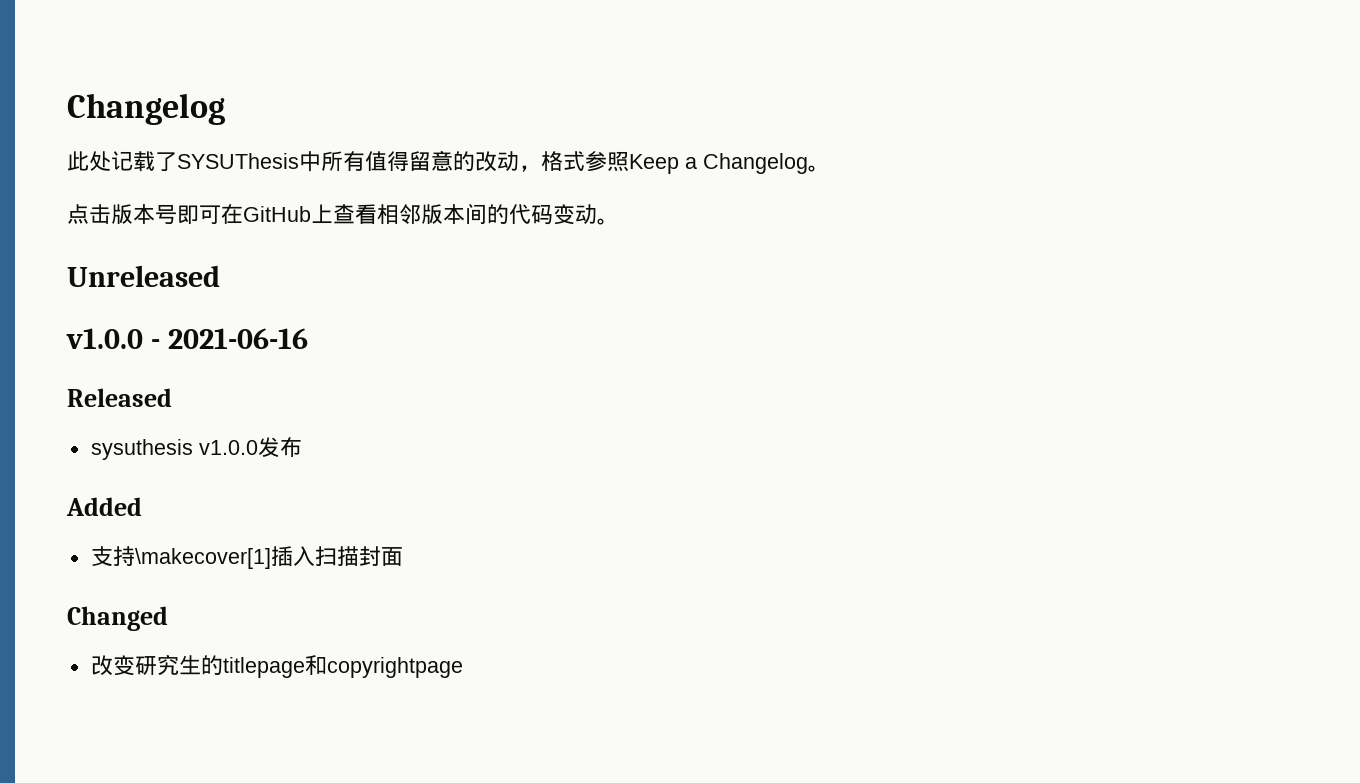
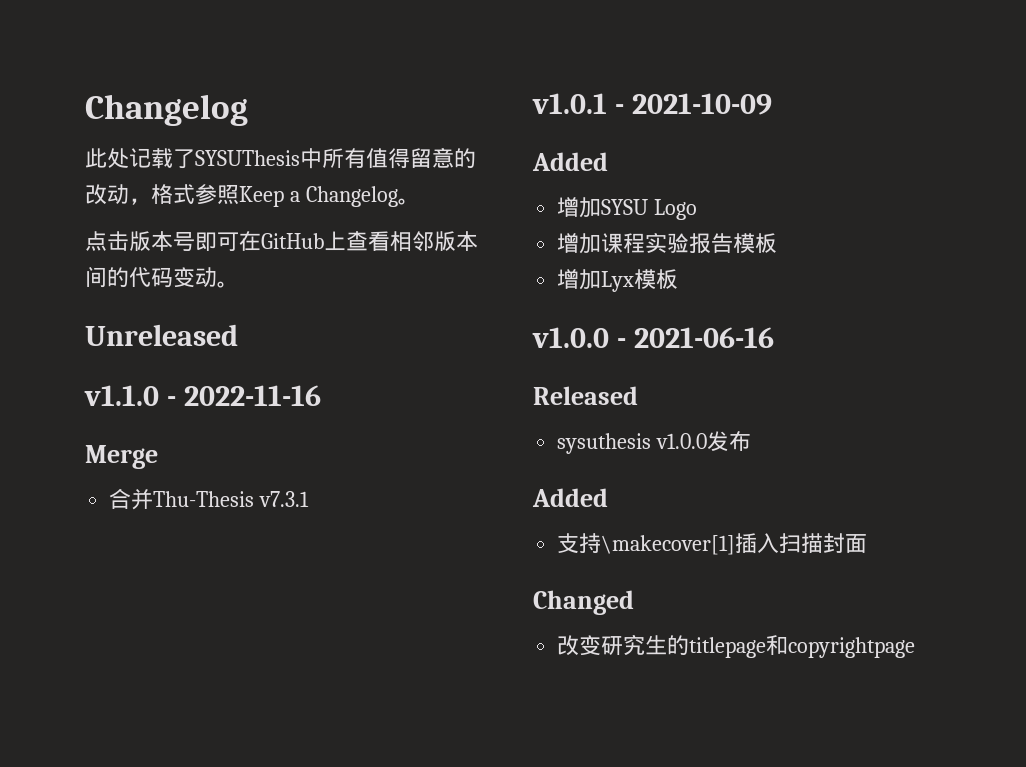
+ v1.1.0 - 2022-11-16
+ Merge
+ 合并Thu-Thesis v7.3.1
+ v1.0.1 - 2021-10-09
+ Added
+ 增加SYSU Logo
+ 增加课程实验报告模板
+ 增加Lyx模板

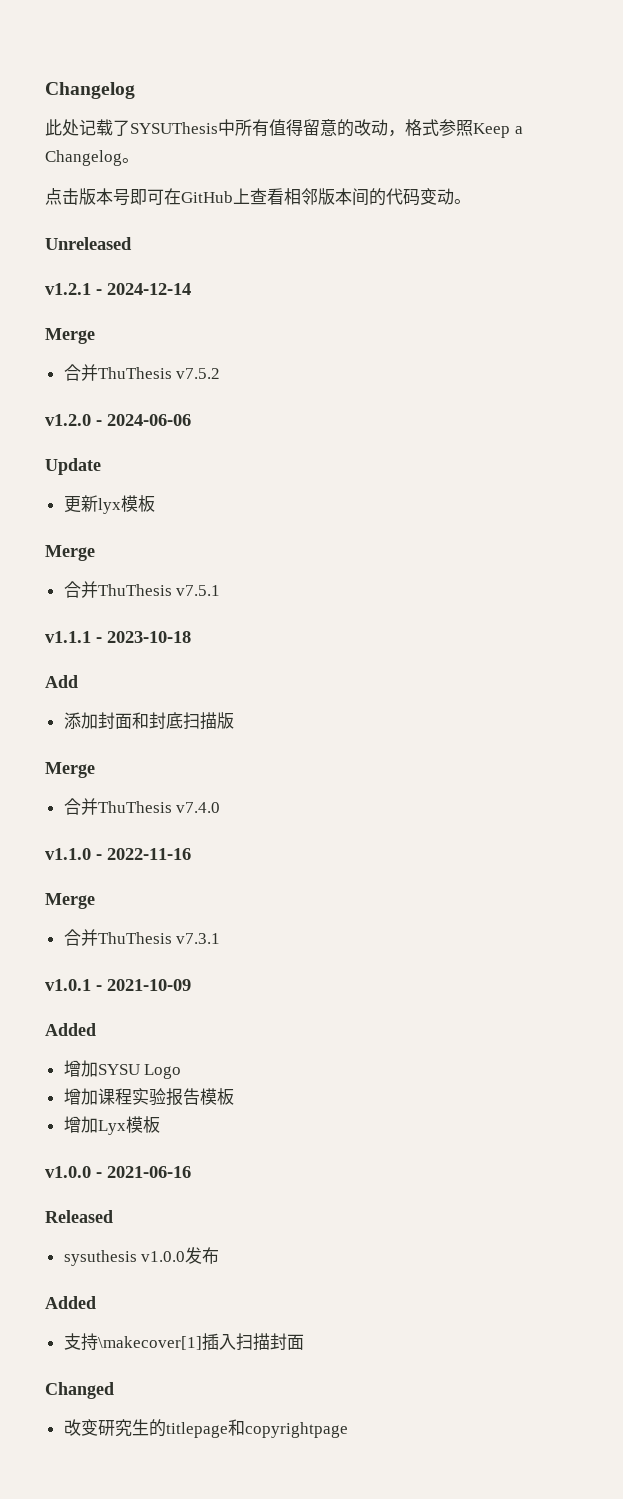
+ v1.2.1 - 2024-12-14
+ Merge
+ 合并ThuThesis v7.5.2
+ v1.2.0 - 2024-06-06
+ Update
+ 更新lyx模板
+ Merge
+ 合并ThuThesis v7.5.1
+ v1.1.1 - 2023-10-18
+ Add
+ 添加封面和封底扫描版
+ Merge
+ 合并ThuThesis v7.4.0
- 合并Thu-Thesis v7.3.1
+ 合并ThuThesis v7.3.1

